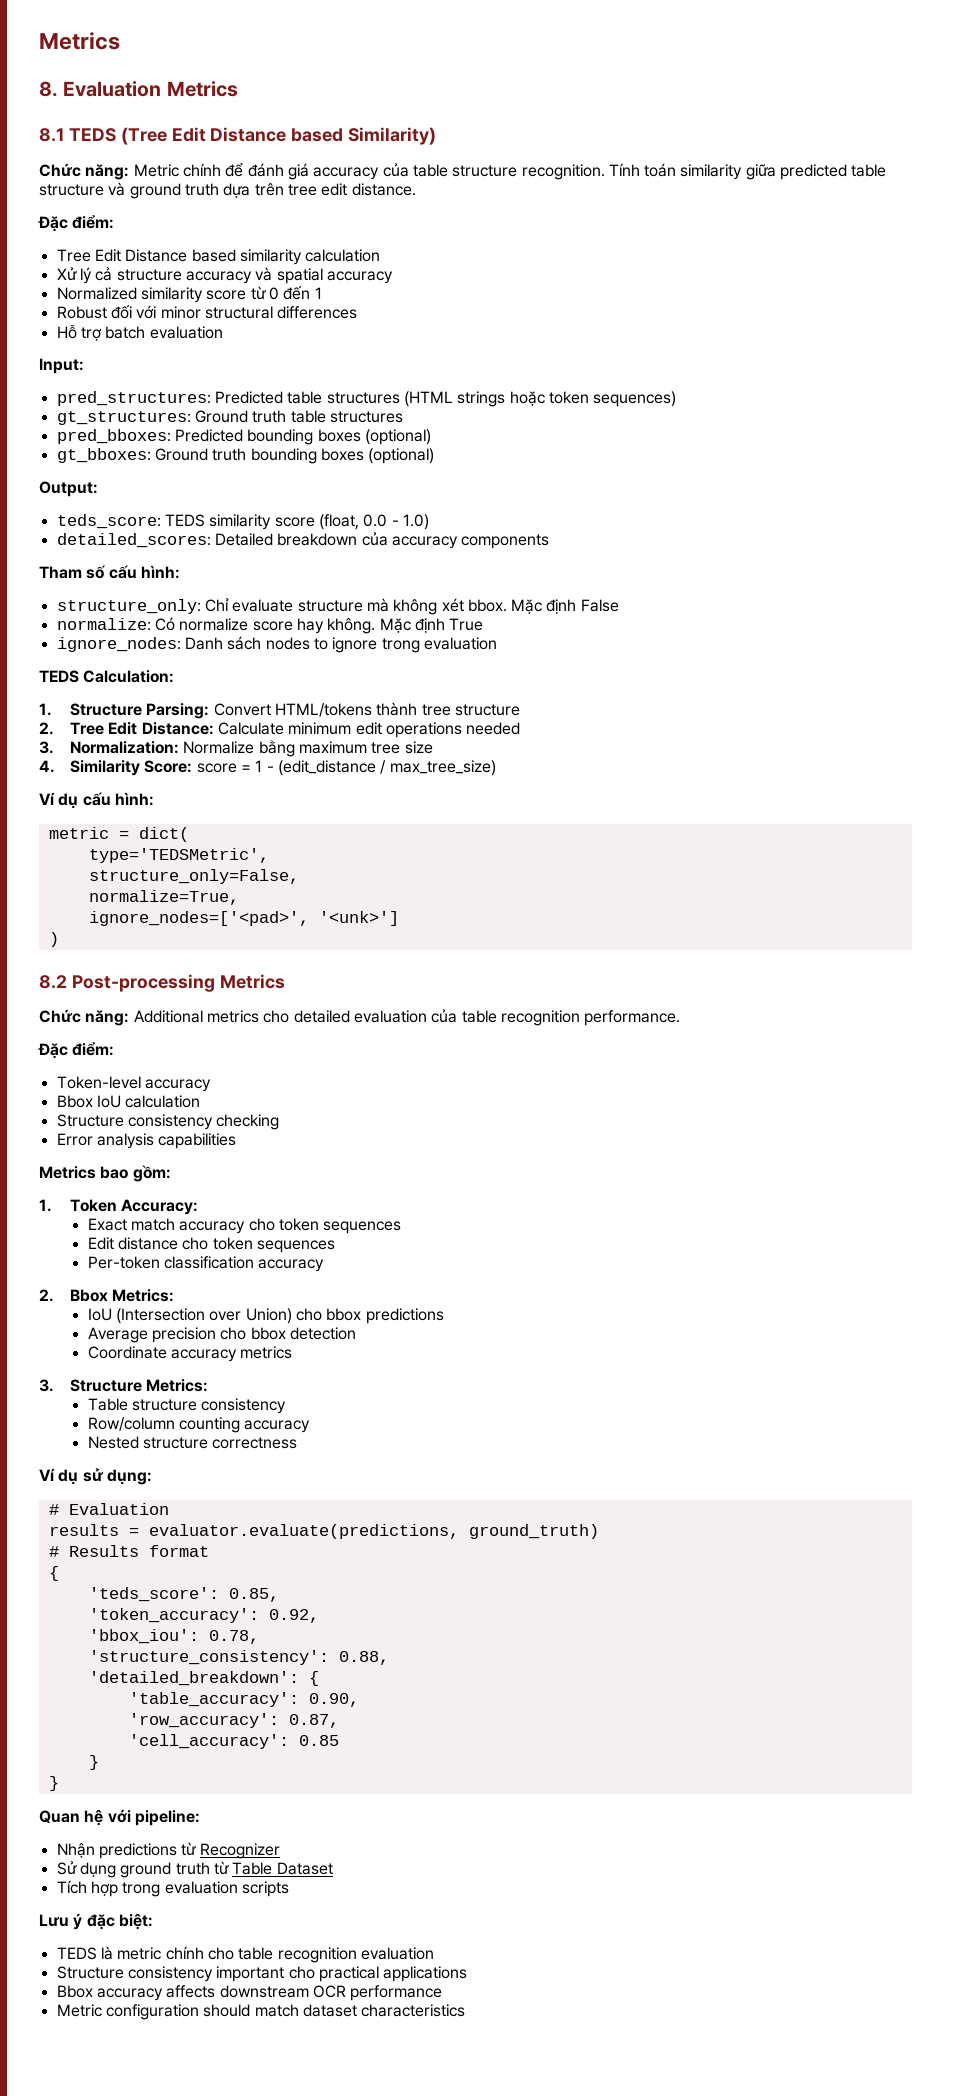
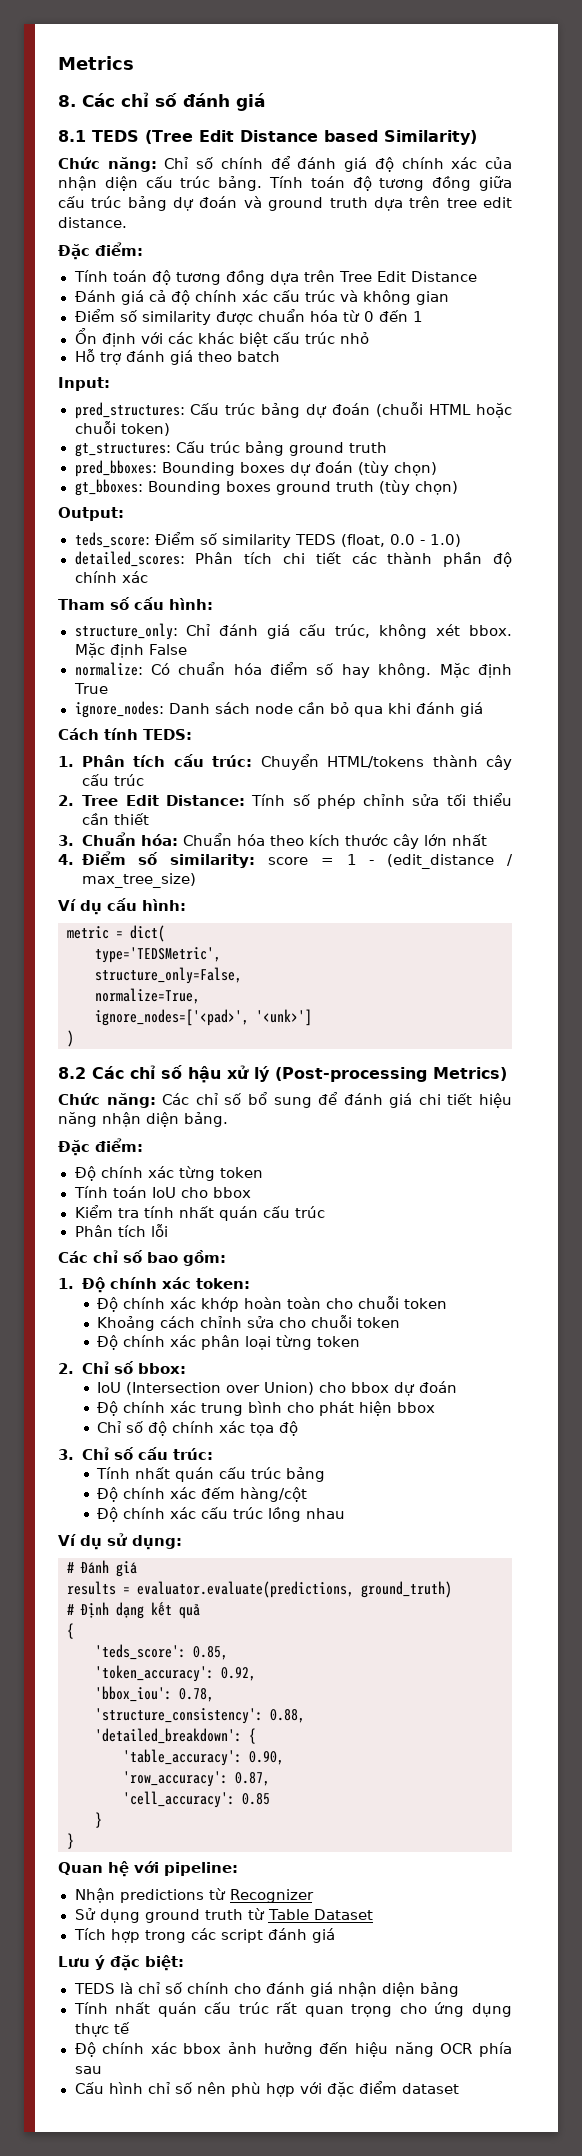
- 8. Evaluation Metrics
+ 8. Các chỉ số đánh giá
- Chức năng: Metric chính để đánh giá accuracy của table structure recognition. Tính toán similarity giữa predicted table structure và ground truth dựa trên tree edit distance.
+ Chức năng: Chỉ số chính để đánh giá độ chính xác của nhận diện cấu trúc bảng. Tính toán độ tương đồng giữa cấu trúc bảng dự đoán và ground truth dựa trên tree edit distance.
- Tree Edit Distance based similarity calculation
- Xử lý cả structure accuracy và spatial accuracy
- Normalized similarity score từ 0 đến 1
- Robust đối với minor structural differences
+ Tính toán độ tương đồng dựa trên Tree Edit Distance
+ Đánh giá cả độ chính xác cấu trúc và không gian
+ Điểm số similarity được chuẩn hóa từ 0 đến 1
+ Ổn định với các khác biệt cấu trúc nhỏ
- Hỗ trợ batch evaluation
+ Hỗ trợ đánh giá theo batch
- pred_structures: Predicted table structures (HTML strings hoặc token sequences)
- gt_structures: Ground truth table structures
+ pred_structures: Cấu trúc bảng dự đoán (chuỗi HTML hoặc chuỗi token)
+ gt_structures: Cấu trúc bảng ground truth
- pred_bboxes: Predicted bounding boxes (optional)
- gt_bboxes: Ground truth bounding boxes (optional)
+ pred_bboxes: Bounding boxes dự đoán (tùy chọn)
+ gt_bboxes: Bounding boxes ground truth (tùy chọn)
  Output:
- teds_score: TEDS similarity score (float, 0.0 - 1.0)
+ teds_score: Điểm số similarity TEDS (float, 0.0 - 1.0)
- detailed_scores: Detailed breakdown của accuracy components
+ detailed_scores: Phân tích chi tiết các thành phần độ chính xác
- structure_only: Chỉ evaluate structure mà không xét bbox.
+ structure_only: Chỉ đánh giá cấu trúc, không xét bbox.
- normalize: Có normalize score hay không.
+ normalize: Có chuẩn hóa điểm số hay không.
- ignore_nodes: Danh sách nodes to ignore trong evaluation
- TEDS Calculation:
- 1. Structure Parsing: Convert HTML/tokens thành tree structure
- 2. Tree Edit Distance: Calculate minimum edit operations needed
- 3. Normalization: Normalize bằng maximum tree size
- 4. Similarity Score: score = 1 - (edit_distance / max_tree_size)
+ ignore_nodes: Danh sách node cần bỏ qua khi đánh giá
+ Cách tính TEDS:
+ 1. Phân tích cấu trúc: Chuyển HTML/tokens thành cây cấu trúc
+ 2. Tree Edit Distance: Tính số phép chỉnh sửa tối thiểu cần thiết
+ 3. Chuẩn hóa: Chuẩn hóa theo kích thước cây lớn nhất
+ 4. Điểm số similarity: score = 1 - (edit_distance / max_tree_size)
- 8.2 Post-processing Metrics
- Chức năng: Additional metrics cho detailed evaluation của table recognition performance.
+ 8.2 Các chỉ số hậu xử lý (Post-processing Metrics)
+ Chức năng: Các chỉ số bổ sung để đánh giá chi tiết hiệu năng nhận diện bảng.
  Đặc điểm:
- Token-level accuracy
- Bbox IoU calculation
- Structure consistency checking
- Error analysis capabilities
- Metrics bao gồm:
- 1. Token Accuracy:
- Exact match accuracy cho token sequences
- Edit distance cho token sequences
- Per-token classification accuracy
- 2. Bbox Metrics:
+ Độ chính xác từng token
+ Tính toán IoU cho bbox
+ Kiểm tra tính nhất quán cấu trúc
+ Phân tích lỗi
+ Các chỉ số bao gồm:
+ 1. Độ chính xác token:
+ Độ chính xác khớp hoàn toàn cho chuỗi token
+ Khoảng cách chỉnh sửa cho chuỗi token
+ Độ chính xác phân loại từng token
+ 2. Chỉ số bbox:
- IoU (Intersection over Union) cho bbox predictions
- Average precision cho bbox detection
- Coordinate accuracy metrics
- 3. Structure Metrics:
- Table structure consistency
- Row/column counting accuracy
- Nested structure correctness
+ IoU (Intersection over Union) cho bbox dự đoán
+ Độ chính xác trung bình cho phát hiện bbox
+ Chỉ số độ chính xác tọa độ
+ 3. Chỉ số cấu trúc:
+ Tính nhất quán cấu trúc bảng
+ Độ chính xác đếm hàng/cột
+ Độ chính xác cấu trúc lồng nhau
- # Evaluation
+ # Đánh giá
- # Results format
+ # Định dạng kết quả
- Tích hợp trong evaluation scripts
+ Tích hợp trong các script đánh giá
- TEDS là metric chính cho table recognition evaluation
- Structure consistency important cho practical applications
- Bbox accuracy affects downstream OCR performance
- Metric configuration should match dataset characteristics
+ TEDS là chỉ số chính cho đánh giá nhận diện bảng
+ Tính nhất quán cấu trúc rất quan trọng cho ứng dụng thực tế
+ Độ chính xác bbox ảnh hưởng đến hiệu năng OCR phía sau
+ Cấu hình chỉ số nên phù hợp với đặc điểm dataset

